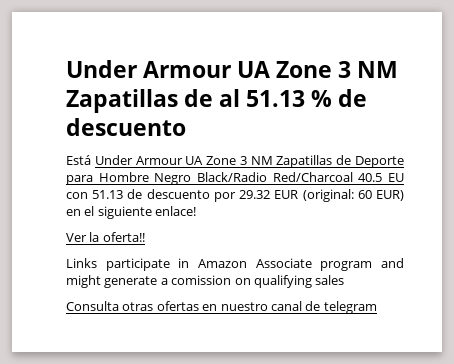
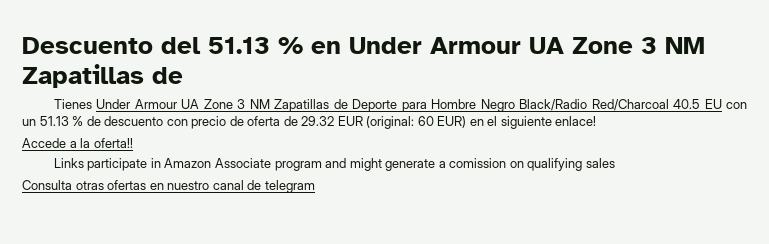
- Under Armour UA Zone 3 NM Zapatillas de al 51.13 % de descuento
- Está Under Armour UA Zone 3 NM Zapatillas de Deporte para Hombre Negro Black/Radio Red/Charcoal 40.5 EU con 51.13 de descuento por 29.32 EUR (original: 60 EUR) en el siguiente enlace!
+ Descuento del 51.13 % en Under Armour UA Zone 3 NM Zapatillas de
+ Tienes Under Armour UA Zone 3 NM Zapatillas de Deporte para Hombre Negro Black/Radio Red/Charcoal 40.5 EU con un 51.13 % de descuento con precio de oferta de 29.32 EUR (original: 60 EUR) en el siguiente enlace!
- Ver la oferta!!
+ Accede a la oferta!!

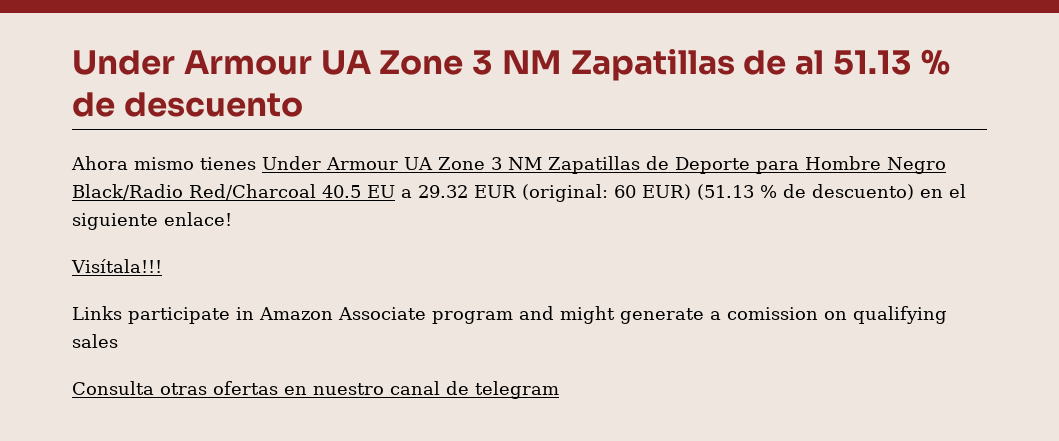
- Descuento del 51.13 % en Under Armour UA Zone 3 NM Zapatillas de
- Tienes Under Armour UA Zone 3 NM Zapatillas de Deporte para Hombre Negro Black/Radio Red/Charcoal 40.5 EU con un 51.13 % de descuento con precio de oferta de 29.32 EUR (original: 60 EUR) en el siguiente enlace!
+ Under Armour UA Zone 3 NM Zapatillas de al 51.13 % de descuento
+ Ahora mismo tienes Under Armour UA Zone 3 NM Zapatillas de Deporte para Hombre Negro Black/Radio Red/Charcoal 40.5 EU a 29.32 EUR (original: 60 EUR) (51.13 % de descuento) en el siguiente enlace!
- Accede a la oferta!!
+ Visítala!!!

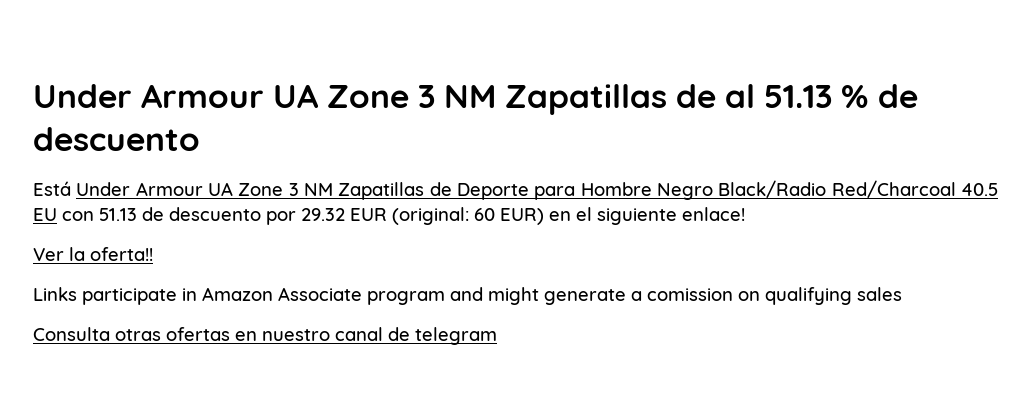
- Ahora mismo tienes Under Armour UA Zone 3 NM Zapatillas de Deporte para Hombre Negro Black/Radio Red/Charcoal 40.5 EU a 29.32 EUR (original: 60 EUR) (51.13 % de descuento) en el siguiente enlace!
+ Está Under Armour UA Zone 3 NM Zapatillas de Deporte para Hombre Negro Black/Radio Red/Charcoal 40.5 EU con 51.13 de descuento por 29.32 EUR (original: 60 EUR) en el siguiente enlace!
- Visítala!!!
+ Ver la oferta!!

